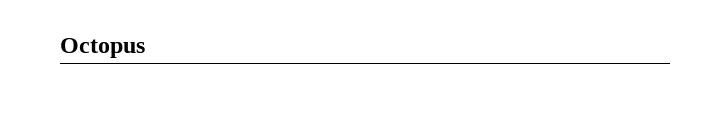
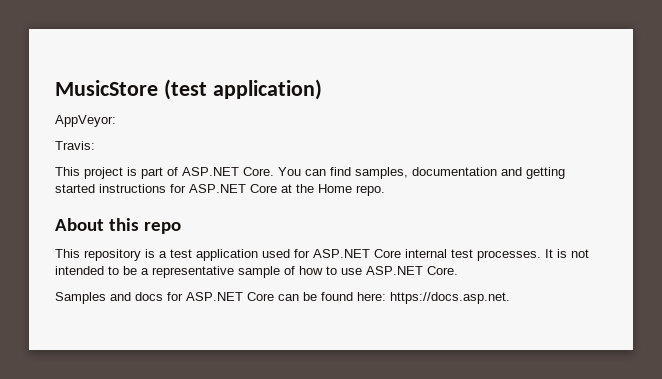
- Octopus
+ MusicStore (test application)
+ AppVeyor:
+ Travis:
+ This project is part of ASP.NET Core. You can find samples, documentation and getting started instructions for ASP.NET Core at the Home repo.
+ About this repo
+ This repository is a test application used for ASP.NET Core internal test processes. It is not intended to be a representative sample of how to use ASP.NET Core.
+ Samples and docs for ASP.NET Core can be found here: https://docs.asp.net.

